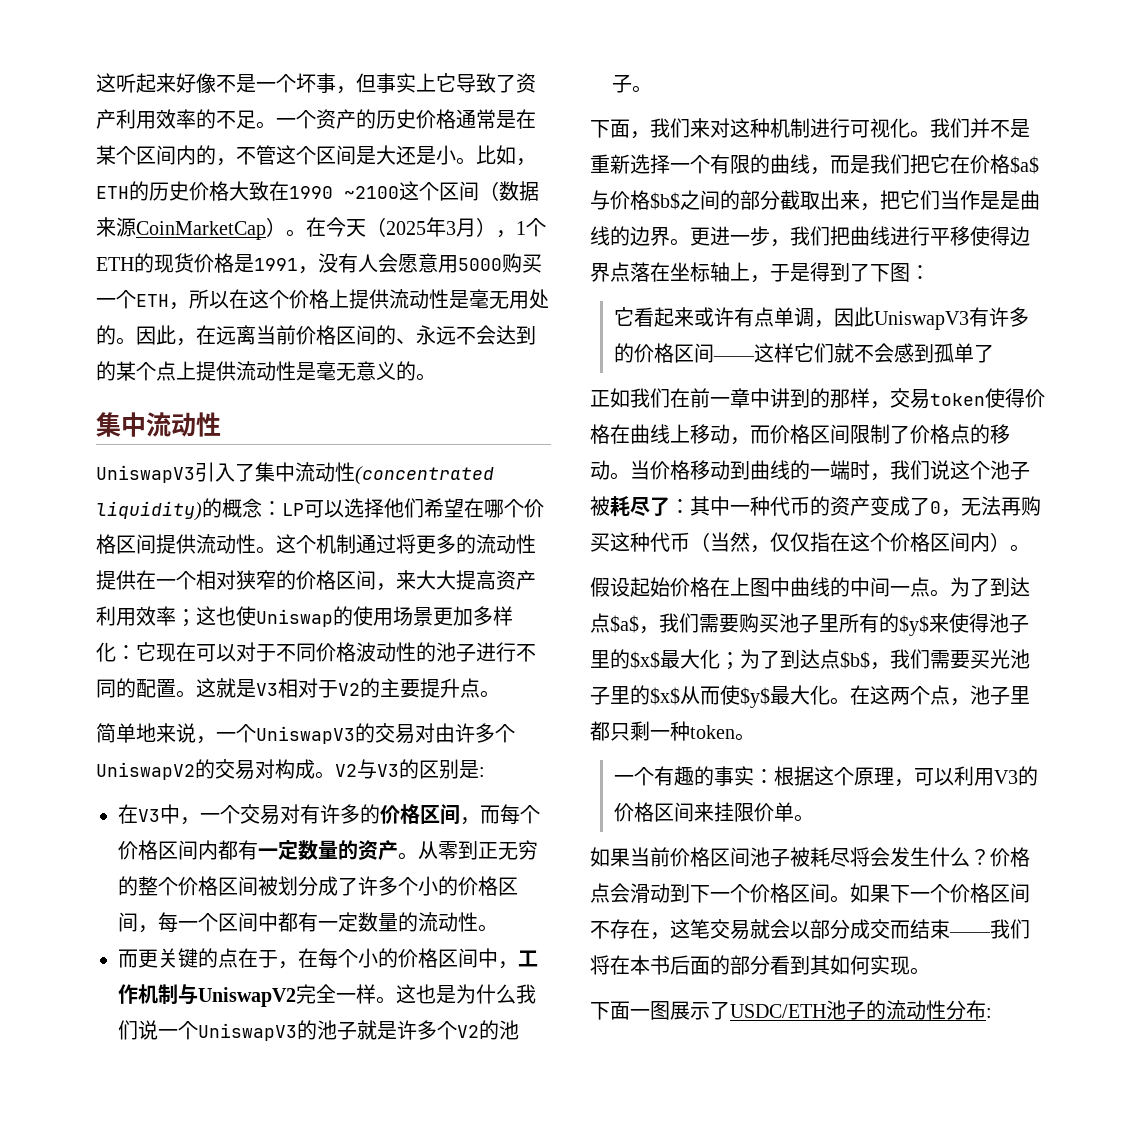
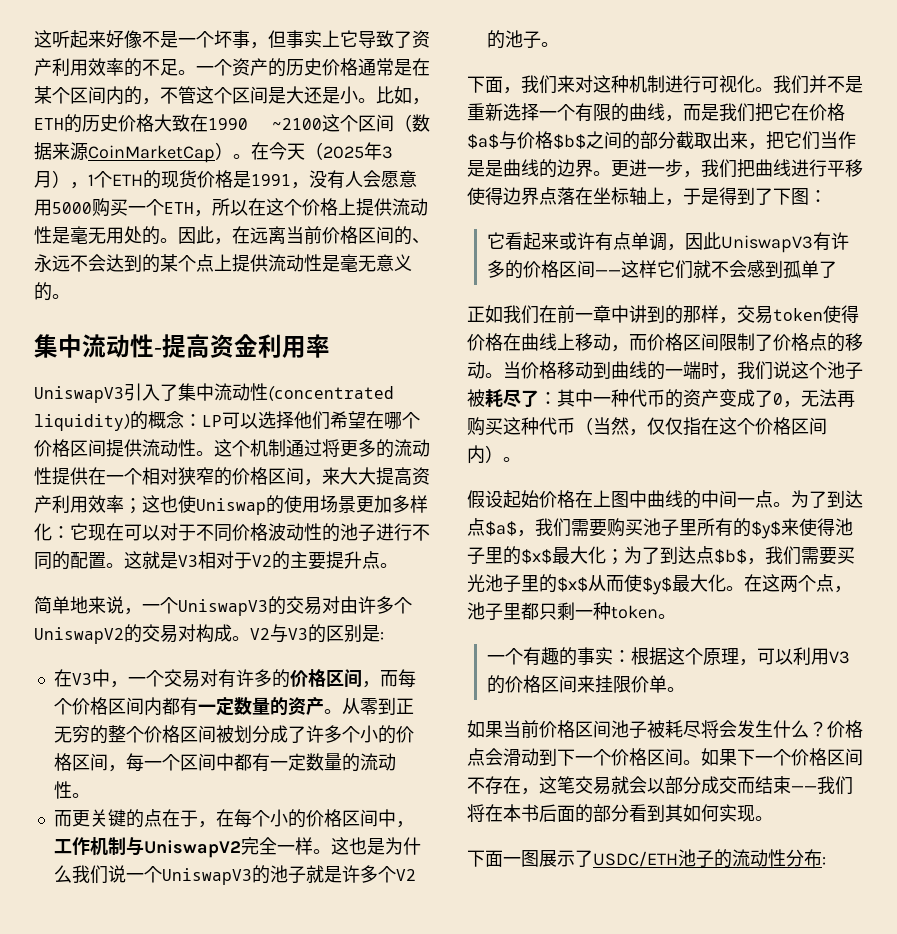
  因此，在远离当前价格区间的、永远不会达到的某个点上提供流动性是毫无意义的。
- 集中流动性
+ 集中流动性-提高资金利用率

